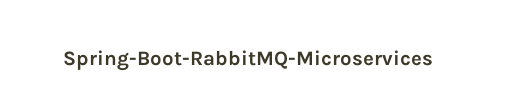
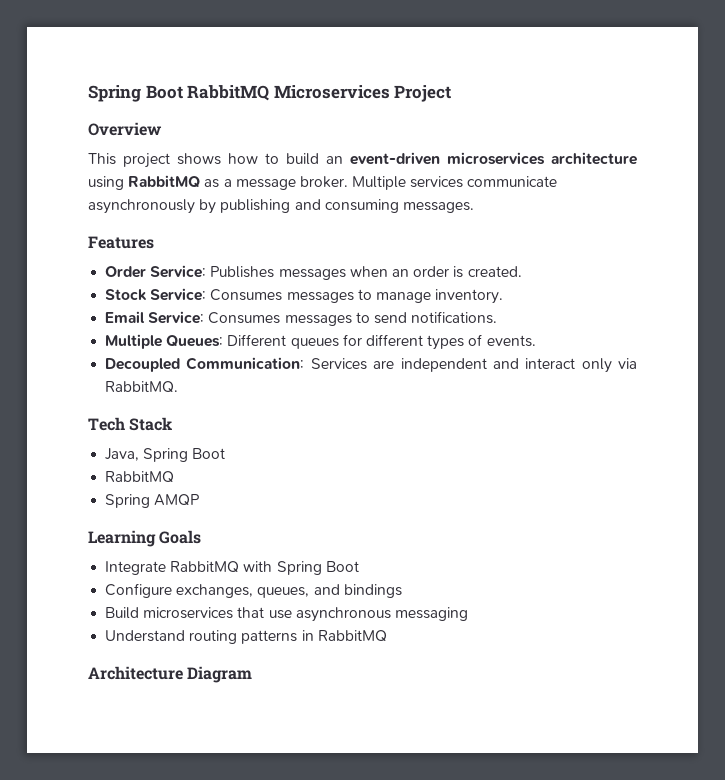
- Spring-Boot-RabbitMQ-Microservices
+ Spring Boot RabbitMQ Microservices Project
+ Overview
+ This project shows how to build an event-driven microservices architecture using RabbitMQ as a message broker. Multiple services communicate asynchronously by publishing and consuming messages.
+ Features
+ Order Service: Publishes messages when an order is created.
+ Stock Service: Consumes messages to manage inventory.
+ Email Service: Consumes messages to send notifications.
+ Multiple Queues: Different queues for different types of events.
+ Decoupled Communication: Services are independent and interact only via RabbitMQ.
+ Tech Stack
+ Java, Spring Boot
+ RabbitMQ
+ Spring AMQP
+ Learning Goals
+ Integrate RabbitMQ with Spring Boot
+ Configure exchanges, queues, and bindings
+ Build microservices that use asynchronous messaging
+ Understand routing patterns in RabbitMQ
+ Architecture Diagram

